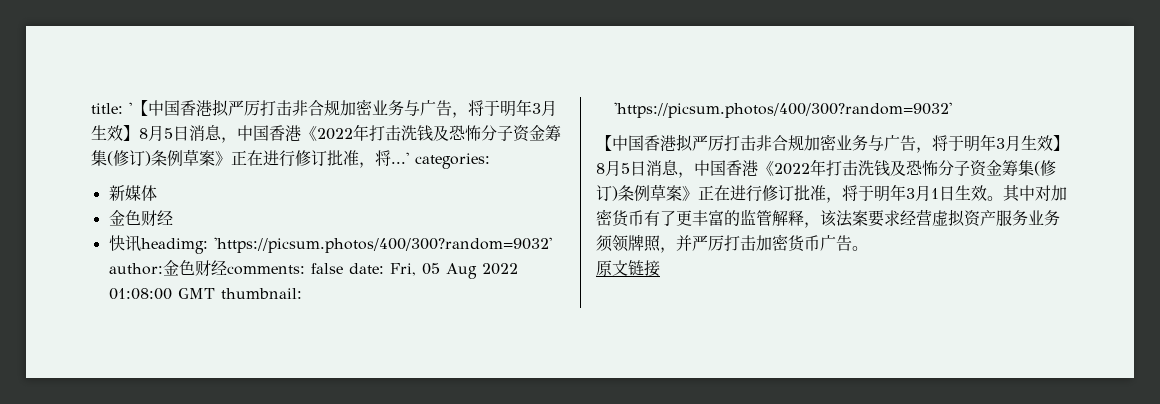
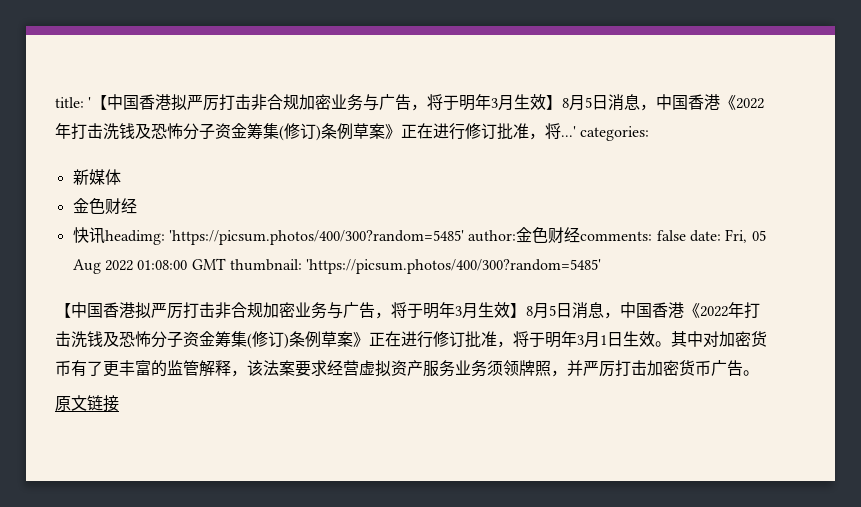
- 快讯headimg: 'https://picsum.photos/400/300?random=9032' author:金色财经comments: false date: Fri, 05 Aug 2022 01:08:00 GMT thumbnail: 'https://picsum.photos/400/300?random=9032'
+ 快讯headimg: 'https://picsum.photos/400/300?random=5485' author:金色财经comments: false date: Fri, 05 Aug 2022 01:08:00 GMT thumbnail: 'https://picsum.photos/400/300?random=5485'

